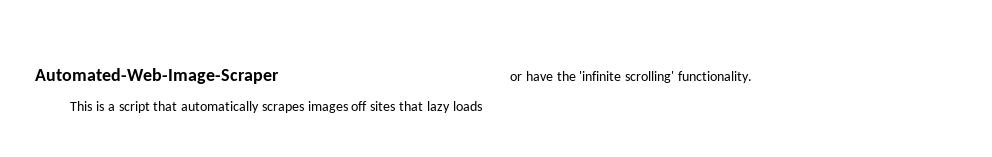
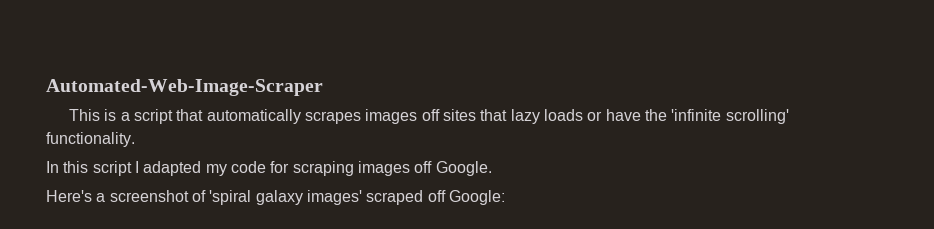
+ In this script I adapted my code for scraping images off Google.
+ Here's a screenshot of 'spiral galaxy images' scraped off Google:

